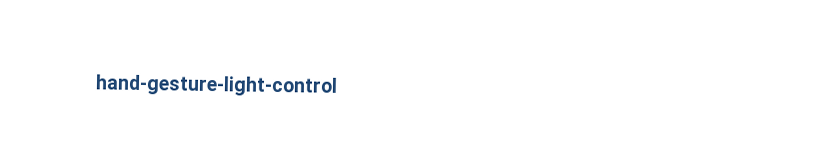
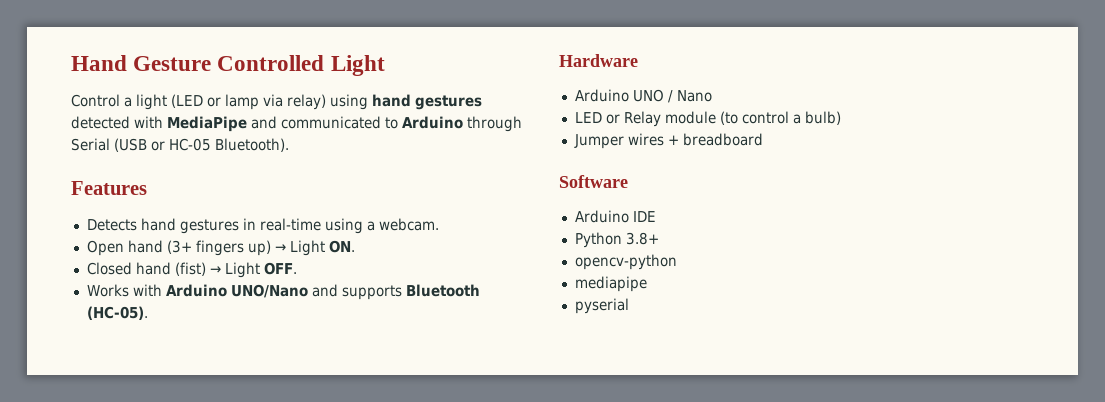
- hand-gesture-light-control
+ Hand Gesture Controlled Light
+ Control a light (LED or lamp via relay) using hand gestures detected with MediaPipe and communicated to Arduino through Serial (USB or HC-05 Bluetooth).
+ Features
+ Detects hand gestures in real-time using a webcam.
+ Open hand (3+ fingers up) → Light ON.
+ Closed hand (fist) → Light OFF.
+ Works with Arduino UNO/Nano and supports Bluetooth (HC-05).
+ Hardware
+ Arduino UNO / Nano
+ LED or Relay module (to control a bulb)
+ Jumper wires + breadboard
+ Software
+ Arduino IDE
+ Python 3.8+
+ opencv-python
+ mediapipe
+ pyserial

